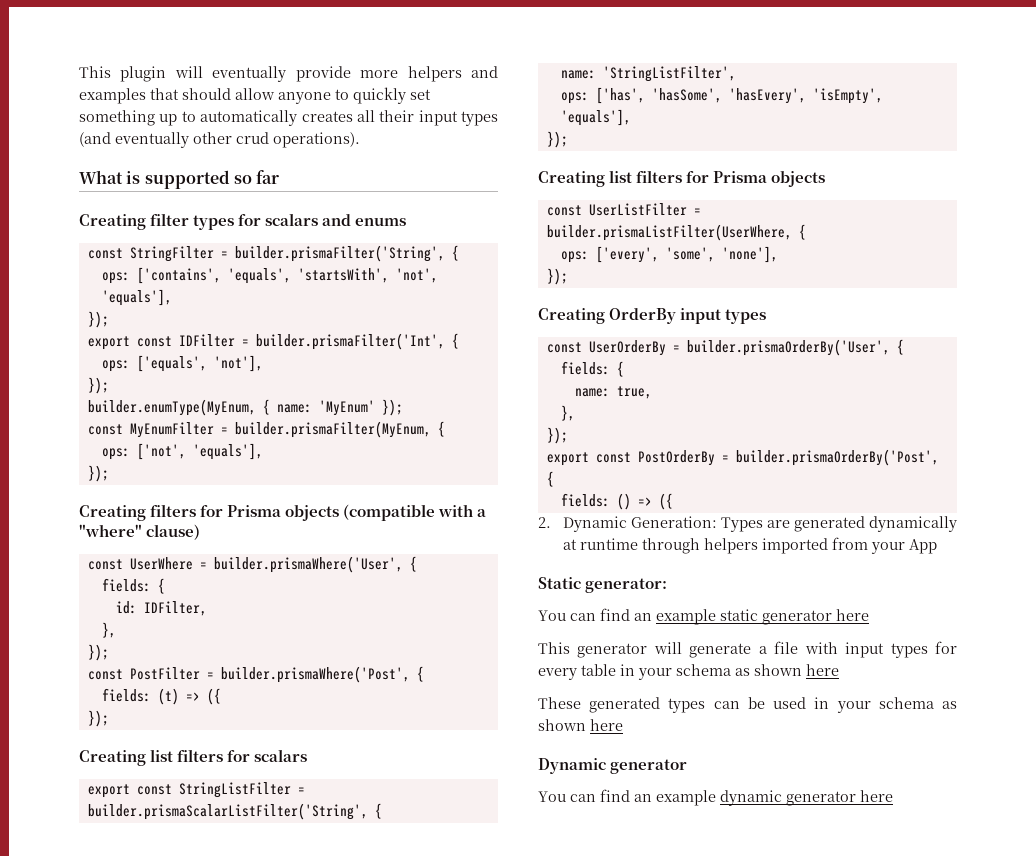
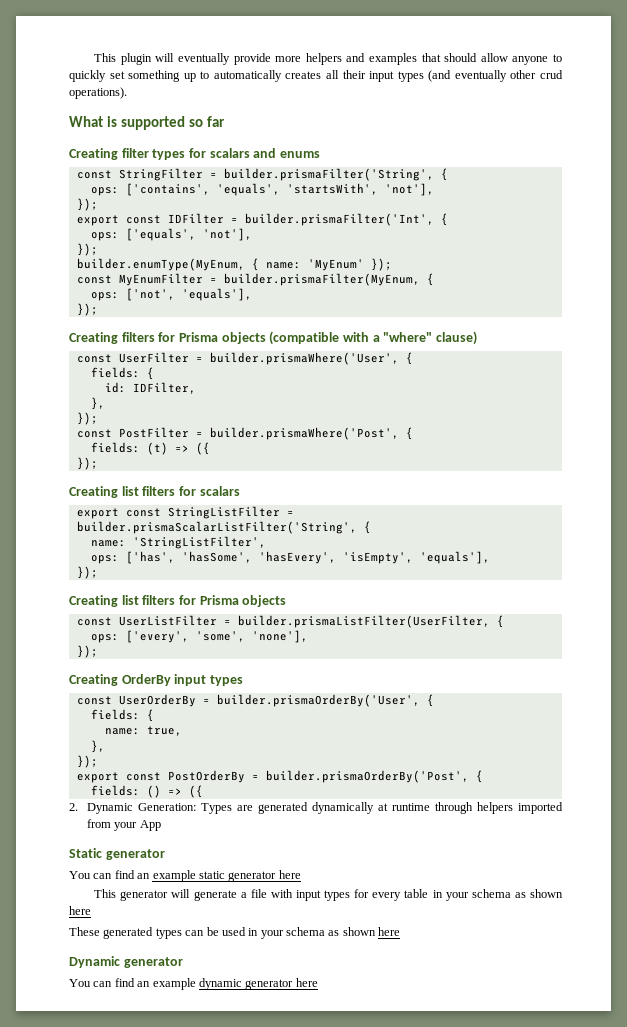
- ops: ['contains', 'equals', 'startsWith', 'not', 'equals'],
+ ops: ['contains', 'equals', 'startsWith', 'not'],
- const UserWhere = builder.prismaWhere('User', {
+ const UserFilter = builder.prismaWhere('User', {
- const UserListFilter = builder.prismaListFilter(UserWhere, {
+ const UserListFilter = builder.prismaListFilter(UserFilter, {
- Static generator:
+ Static generator

